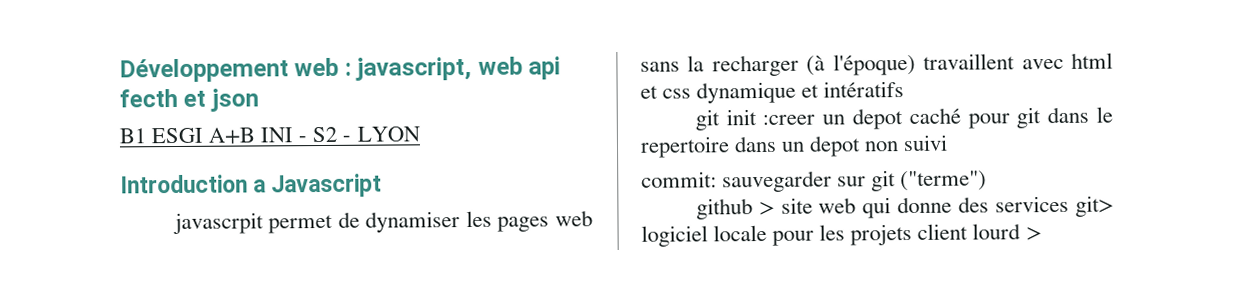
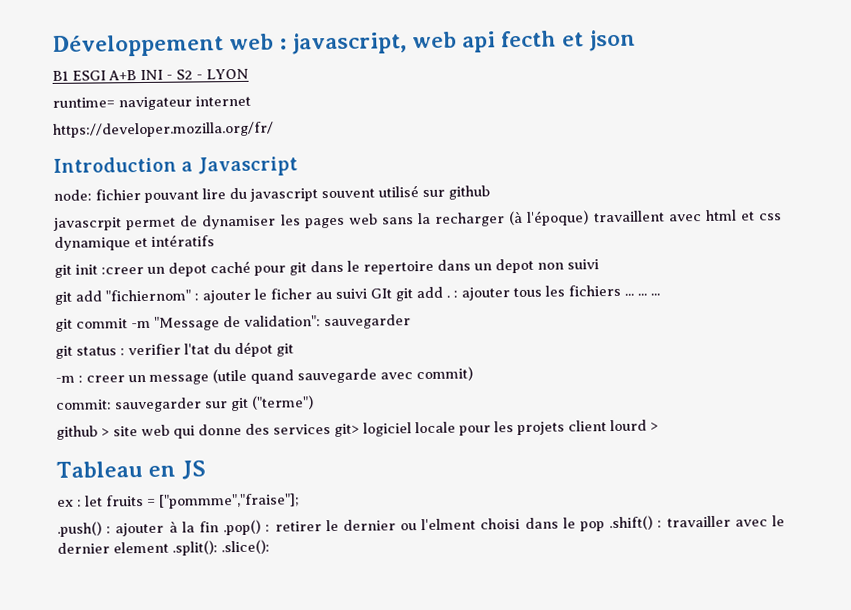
+ runtime= navigateur internet
+ https://developer.mozilla.org/fr/
+ node: fichier pouvant lire du javascript souvent utilisé sur github
+ git add "fichiernom" : ajouter le ficher au suivi GIt git add . : ajouter tous les fichiers ... ... ...
+ git commit -m "Message de validation": sauvegarder
+ git status : verifier l'tat du dépot git
+ -m : creer un message (utile quand sauvegarde avec commit)
+ Tableau en JS
+ ex : let fruits = ["pommme","fraise"];
+ .push() : ajouter à la fin .pop() : retirer le dernier ou l'elment choisi dans le pop .shift() : travailler avec le dernier element .split(): .slice():

